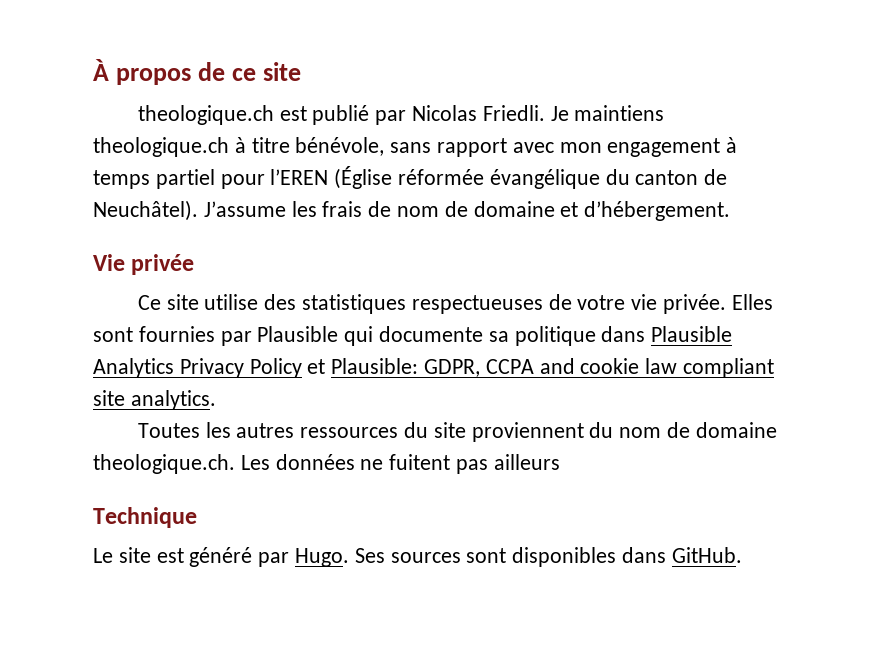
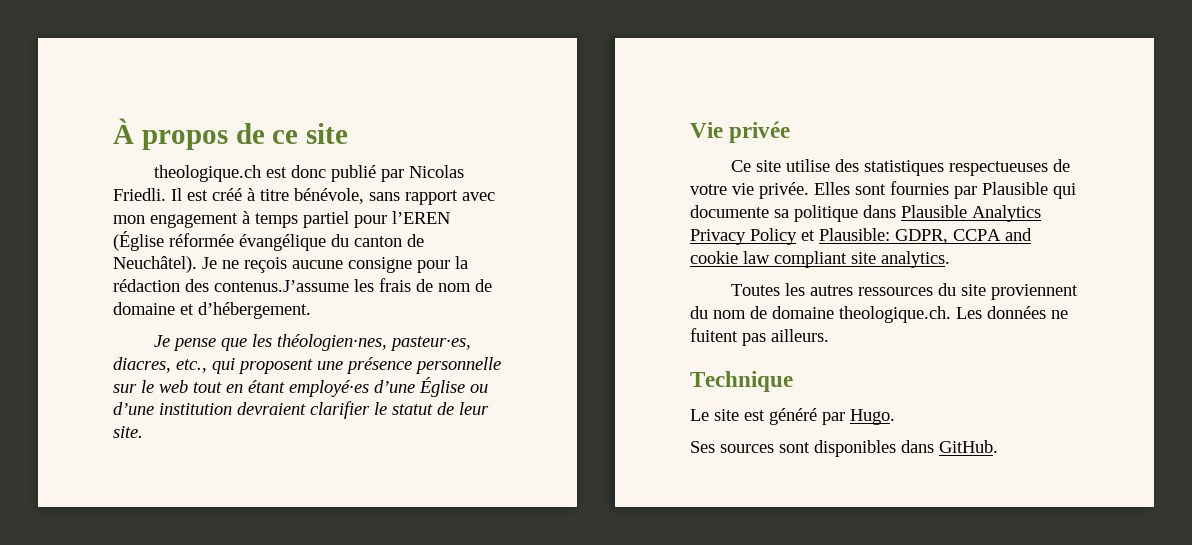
- theologique.ch est publié par Nicolas Friedli.
+ theologique.ch est donc publié par Nicolas Friedli.
- Je maintiens theologique.ch à titre bénévole, sans rapport avec mon engagement à temps partiel pour l’EREN (Église réformée évangélique du canton de Neuchâtel).
+ Il est créé à titre bénévole, sans rapport avec mon engagement à temps partiel pour l’EREN (Église réformée évangélique du canton de Neuchâtel).
- J’assume les frais de nom de domaine et d’hébergement.
+ Je ne reçois aucune consigne pour la rédaction des contenus.J’assume les frais de nom de domaine et d’hébergement.
+ Je pense que les théologien·nes, pasteur·es, diacres, etc., qui proposent une présence personnelle sur le web tout en étant employé·es d’une Église ou d’une institution devraient clarifier le statut de leur site.
- Toutes les autres ressources du site proviennent du nom de domaine theologique.ch. Les données ne fuitent pas ailleurs
+ Toutes les autres ressources du site proviennent du nom de domaine theologique.ch. Les données ne fuitent pas ailleurs.
- Le site est généré par Hugo. Ses sources sont disponibles dans GitHub.
+ Le site est généré par Hugo.
+ Ses sources sont disponibles dans GitHub.

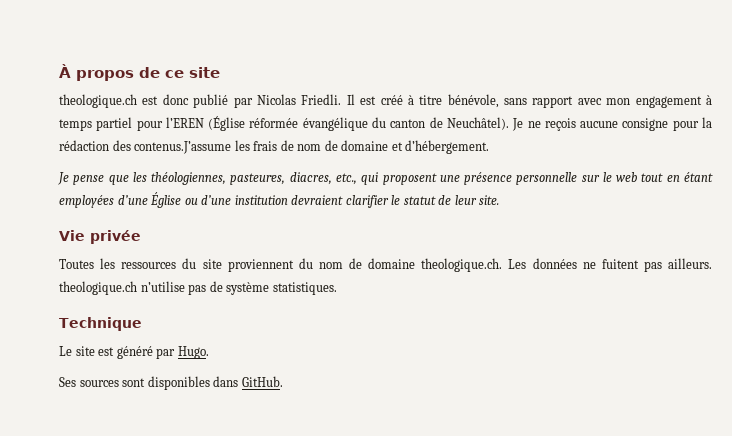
- Ce site utilise des statistiques respectueuses de votre vie privée. Elles sont fournies par Plausible qui documente sa politique dans Plausible Analytics Privacy Policy et Plausible: GDPR, CCPA and cookie law compliant site analytics.
- Toutes les autres ressources du site proviennent du nom de domaine theologique.ch. Les données ne fuitent pas ailleurs.
+ Toutes les ressources du site proviennent du nom de domaine theologique.ch. Les données ne fuitent pas ailleurs. theologique.ch n’utilise pas de système statistiques.

